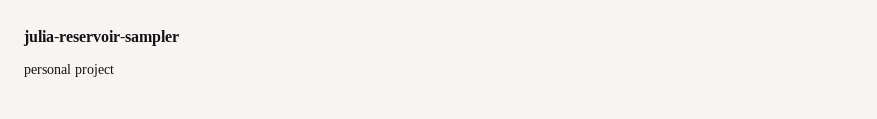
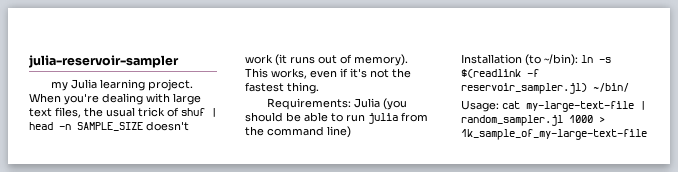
- personal project
+ my Julia learning project. When you're dealing with large text files, the usual trick of shuf | head -n SAMPLE_SIZE doesn't work (it runs out of memory). This works, even if it's not the fastest thing.
+ Requirements: Julia (you should be able to run julia from the command line)
+ Installation (to ~/bin): ln -s $(readlink -f reservoir_sampler.jl) ~/bin/
+ Usage: cat my-large-text-file | random_sampler.jl 1000 > 1k_sample_of_my-large-text-file

